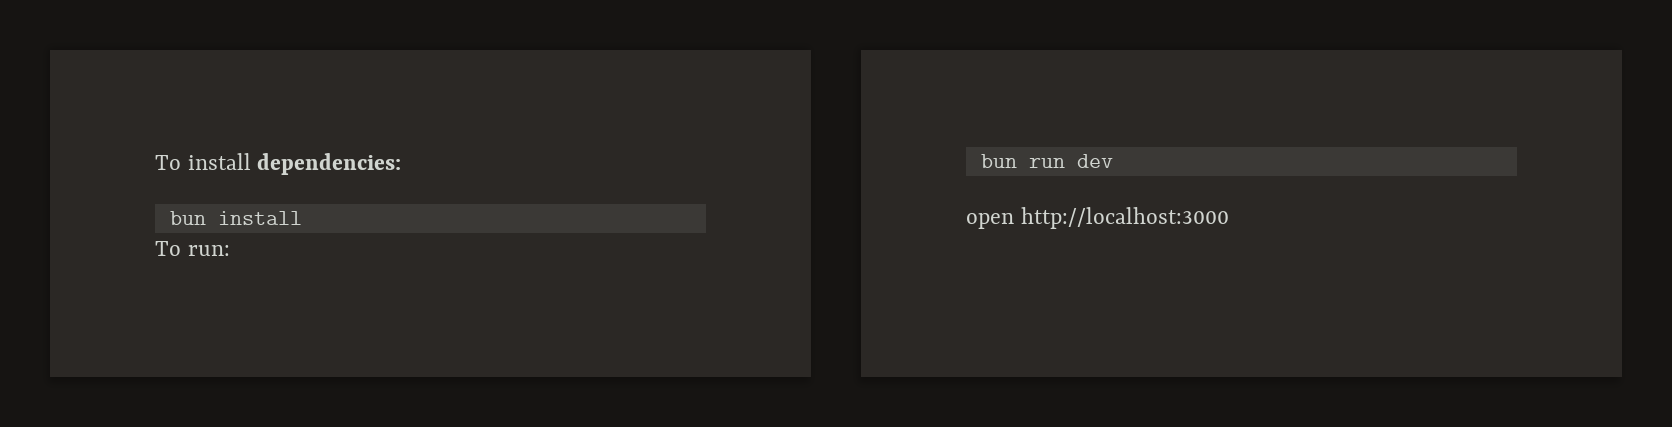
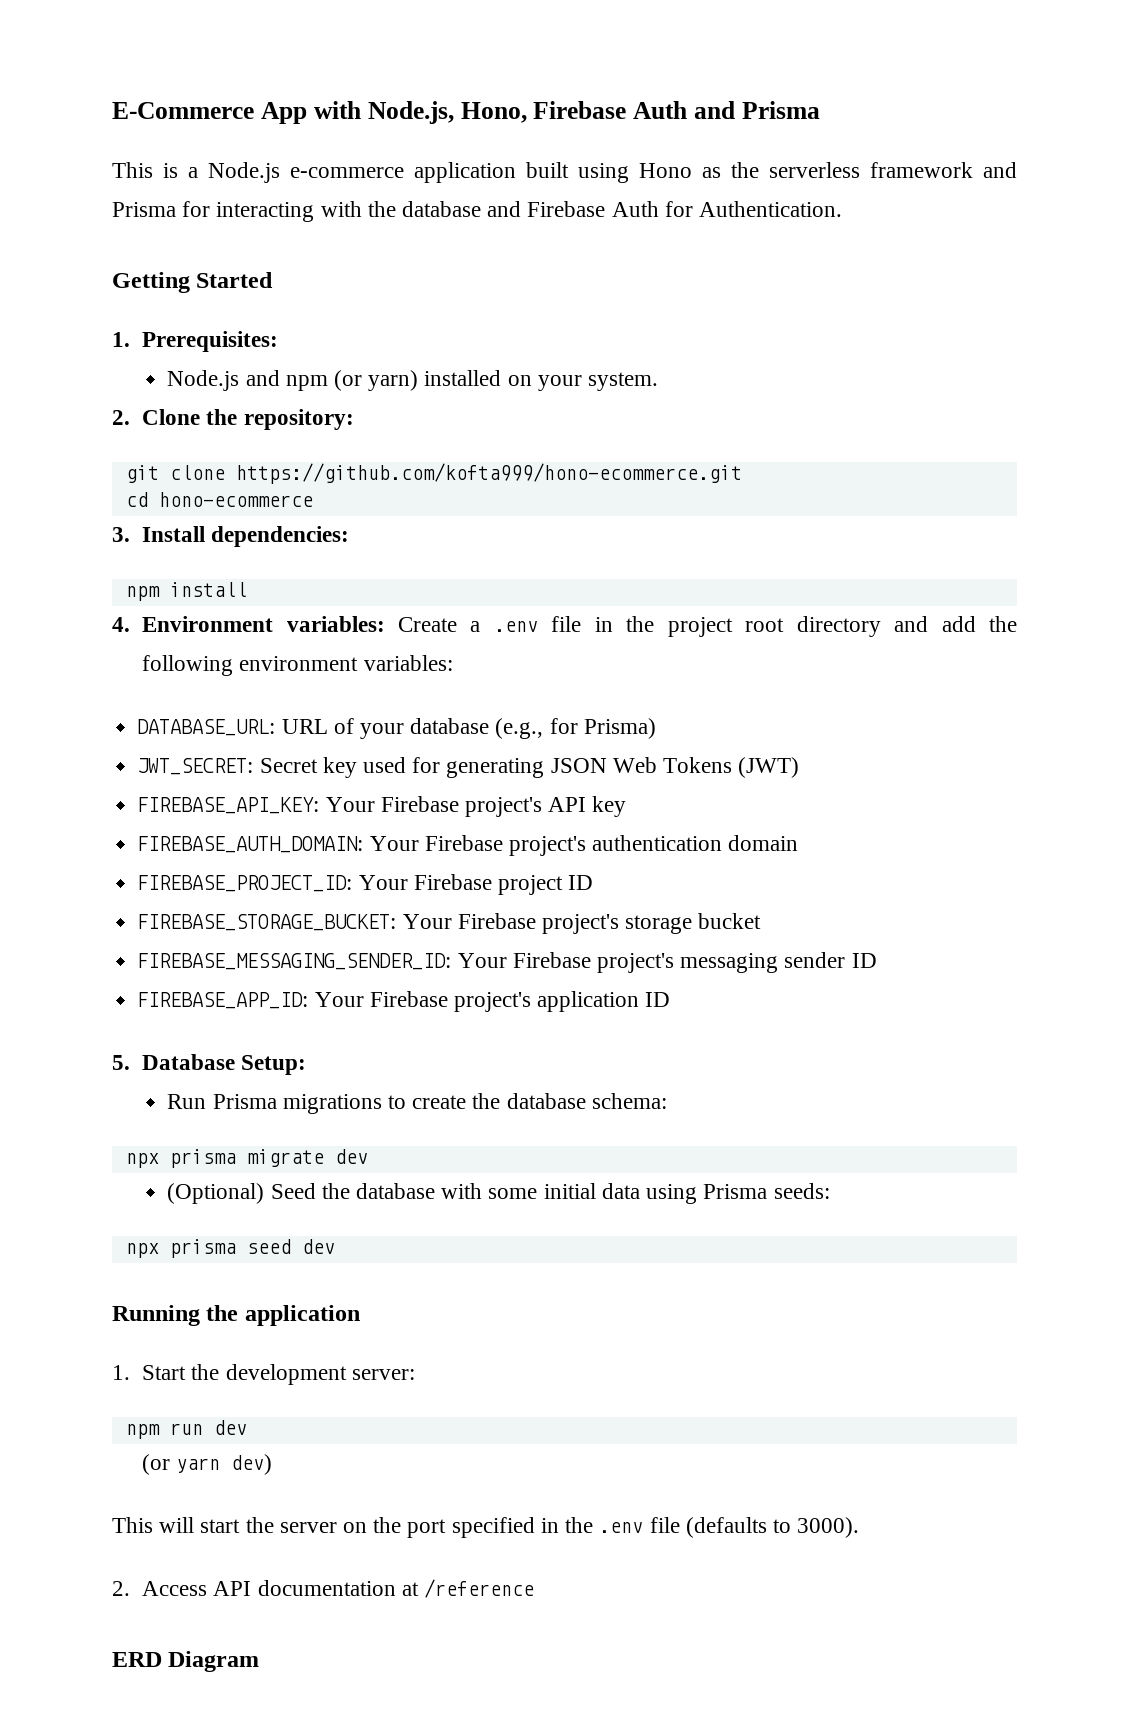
- To install dependencies:
+ E-Commerce App with Node.js, Hono, Firebase Auth and Prisma
+ This is a Node.js e-commerce application built using Hono as the serverless framework and Prisma for interacting with the database and Firebase Auth for Authentication.
+ Getting Started
+ 1. Prerequisites:
+ Node.js and npm (or yarn) installed on your system.
+ 2. Clone the repository:
+ git clone https://github.com/kofta999/hono-ecommerce.git
+ cd hono-ecommerce
+ 3. Install dependencies:
- bun install
+ npm install
- To run:
- bun run dev
- open http://localhost:3000
+ 4. Environment variables: Create a .env file in the project root directory and add the following environment variables:
+ DATABASE_URL: URL of your database (e.g., for Prisma)
+ JWT_SECRET: Secret key used for generating JSON Web Tokens (JWT)
+ FIREBASE_API_KEY: Your Firebase project's API key
+ FIREBASE_AUTH_DOMAIN: Your Firebase project's authentication domain
+ FIREBASE_PROJECT_ID: Your Firebase project ID
+ FIREBASE_STORAGE_BUCKET: Your Firebase project's storage bucket
+ FIREBASE_MESSAGING_SENDER_ID: Your Firebase project's messaging sender ID
+ FIREBASE_APP_ID: Your Firebase project's application ID
+ 5. Database Setup:
+ Run Prisma migrations to create the database schema:
+ npx prisma migrate dev
+ (Optional) Seed the database with some initial data using Prisma seeds:
+ npx prisma seed dev
+ Running the application
+ 1. Start the development server:
+ npm run dev
+ (or yarn dev)
+ This will start the server on the port specified in the .env file (defaults to 3000).
+ 2. Access API documentation at /reference
+ ERD Diagram

